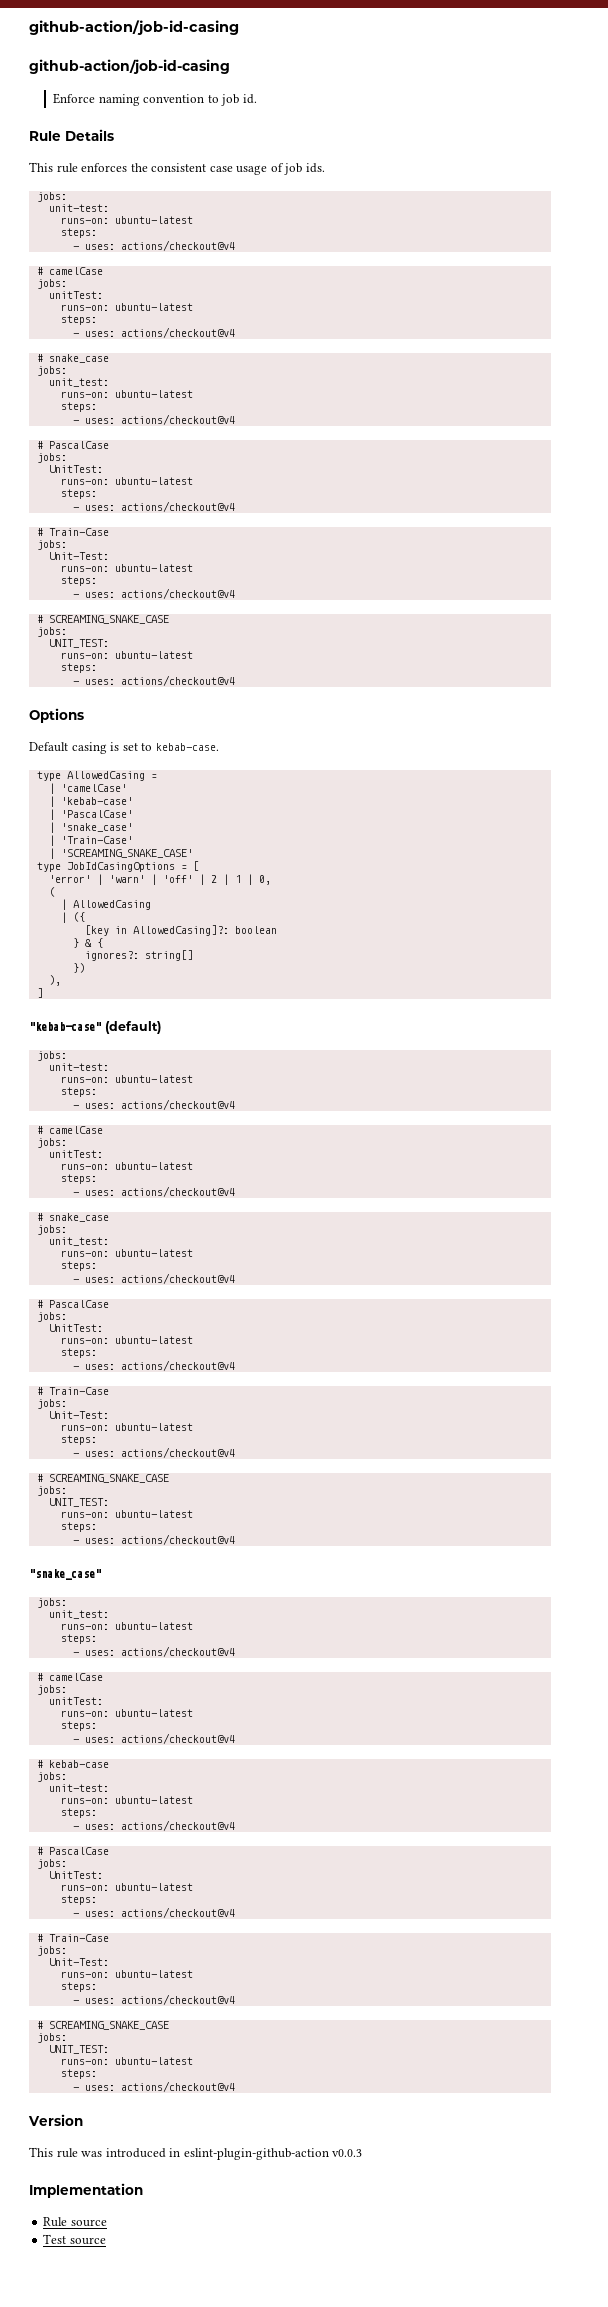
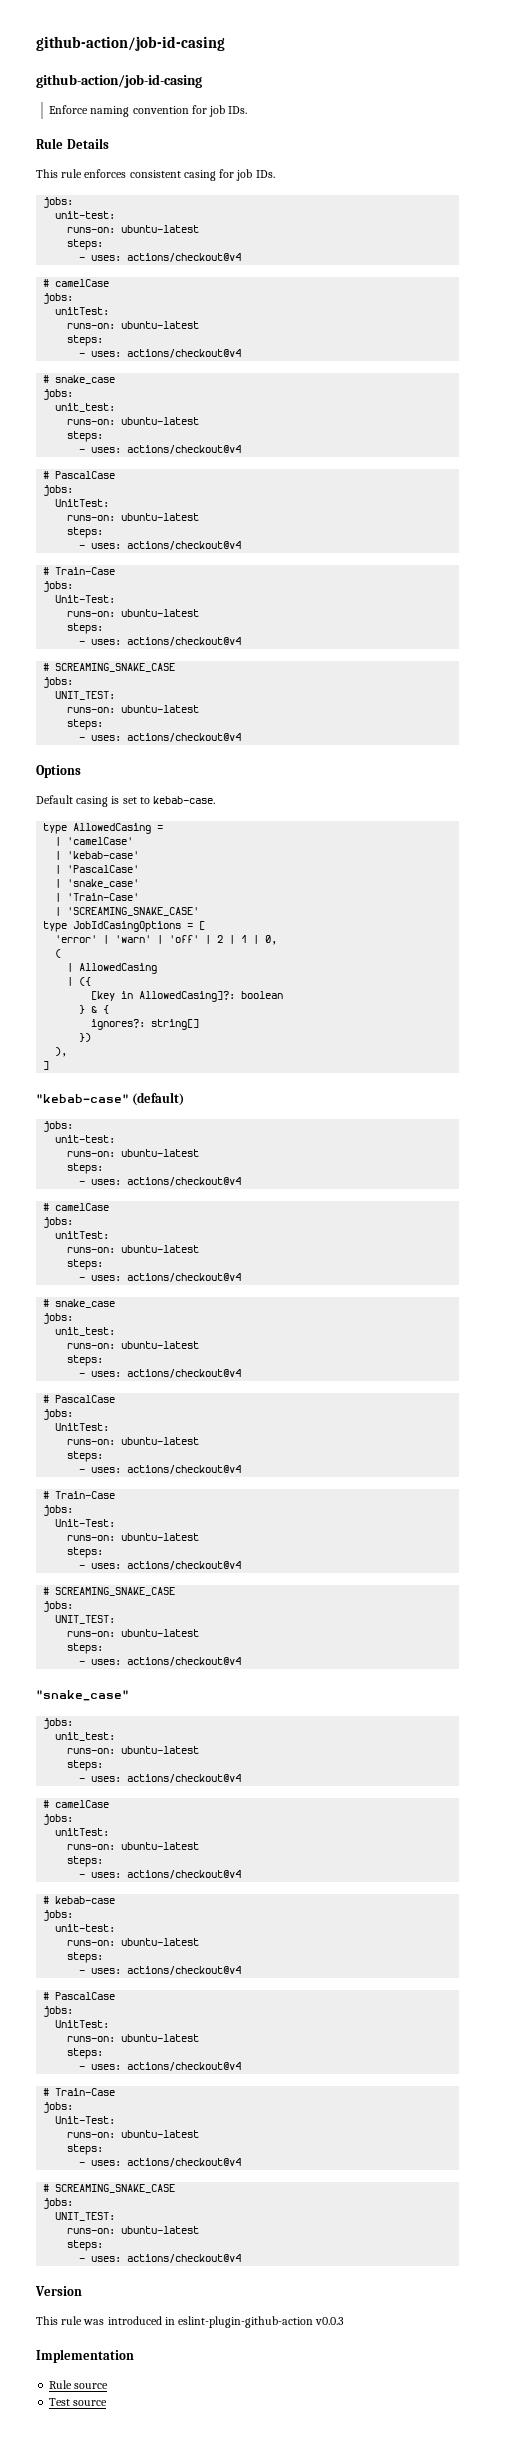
- Enforce naming convention to job id.
+ Enforce naming convention for job IDs.
- This rule enforces the consistent case usage of job ids.
+ This rule enforces consistent casing for job IDs.

